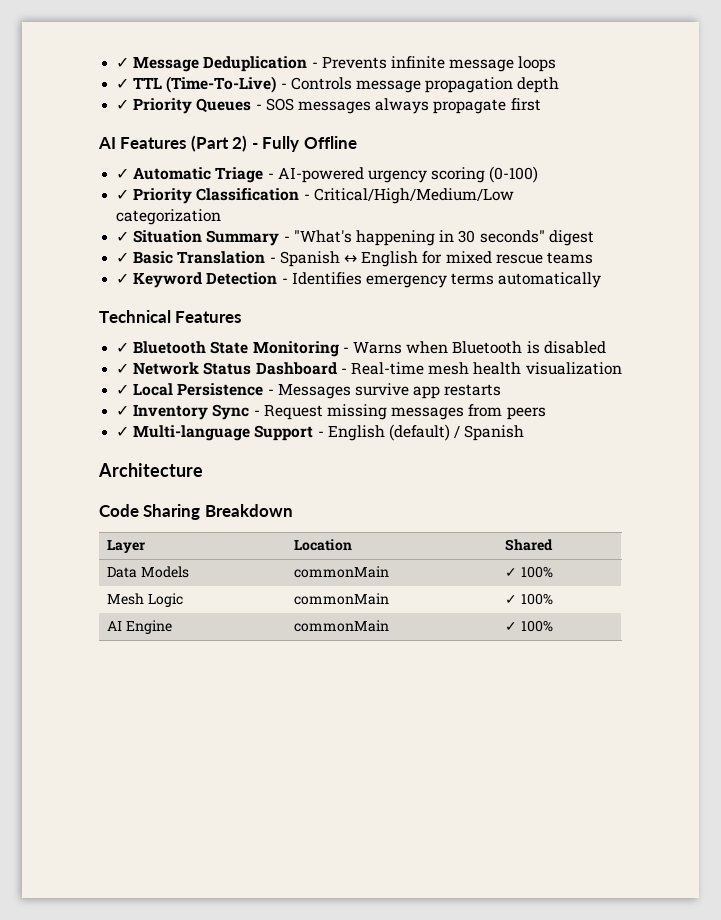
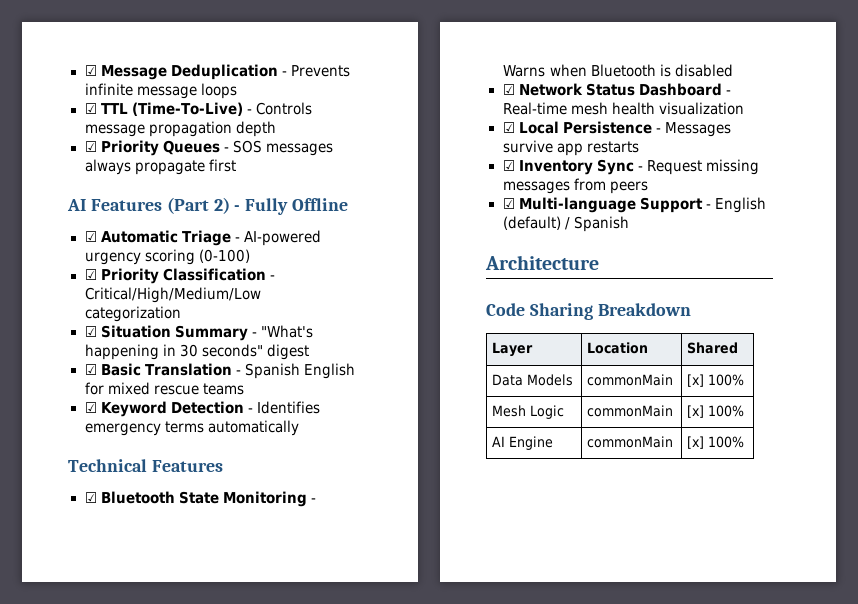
- ✓ Message Deduplication - Prevents infinite message loops
+ ☑ Message Deduplication - Prevents infinite message loops
- ✓ TTL (Time-To-Live) - Controls message propagation depth
+ ☑ TTL (Time-To-Live) - Controls message propagation depth
- ✓ Priority Queues - SOS messages always propagate first
+ ☑ Priority Queues - SOS messages always propagate first
- ✓ Automatic Triage - AI-powered urgency scoring (0-100)
+ ☑ Automatic Triage - AI-powered urgency scoring (0-100)
- ✓ Priority Classification - Critical/High/Medium/Low categorization
+ ☑ Priority Classification - Critical/High/Medium/Low categorization
- ✓ Situation Summary - "What's happening in 30 seconds" digest
+ ☑ Situation Summary - "What's happening in 30 seconds" digest
- ✓ Basic Translation - Spanish ↔ English for mixed rescue teams
+ ☑ Basic Translation - Spanish English for mixed rescue teams
- ✓ Keyword Detection - Identifies emergency terms automatically
+ ☑ Keyword Detection - Identifies emergency terms automatically
- ✓ Bluetooth State Monitoring - Warns when Bluetooth is disabled
+ ☑ Bluetooth State Monitoring - Warns when Bluetooth is disabled
- ✓ Network Status Dashboard - Real-time mesh health visualization
+ ☑ Network Status Dashboard - Real-time mesh health visualization
- ✓ Local Persistence - Messages survive app restarts
+ ☑ Local Persistence - Messages survive app restarts
- ✓ Inventory Sync - Request missing messages from peers
+ ☑ Inventory Sync - Request missing messages from peers
- ✓ Multi-language Support - English (default) / Spanish
+ ☑ Multi-language Support - English (default) / Spanish
- Data Models | commonMain | ✓ 100%
+ Data Models | commonMain | [x] 100%
- Mesh Logic | commonMain | ✓ 100%
+ Mesh Logic | commonMain | [x] 100%
- AI Engine | commonMain | ✓ 100%
+ AI Engine | commonMain | [x] 100%

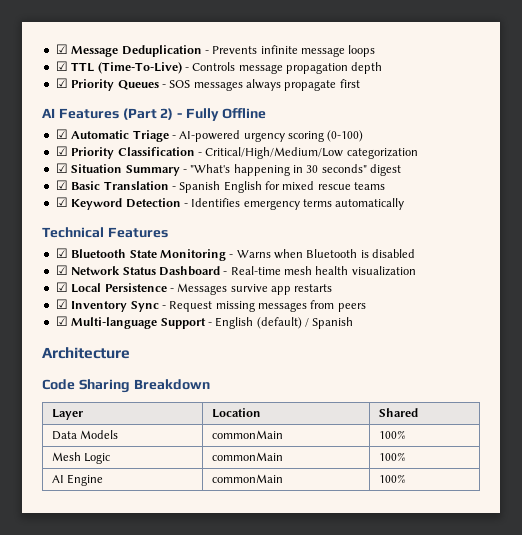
- Data Models | commonMain | [x] 100%
+ Data Models | commonMain | 100%
- Mesh Logic | commonMain | [x] 100%
+ Mesh Logic | commonMain | 100%
- AI Engine | commonMain | [x] 100%
+ AI Engine | commonMain | 100%

